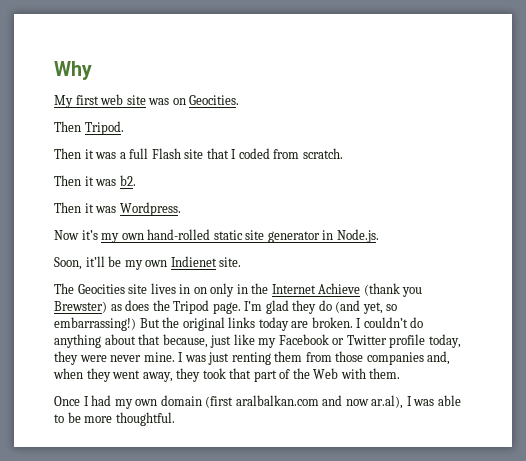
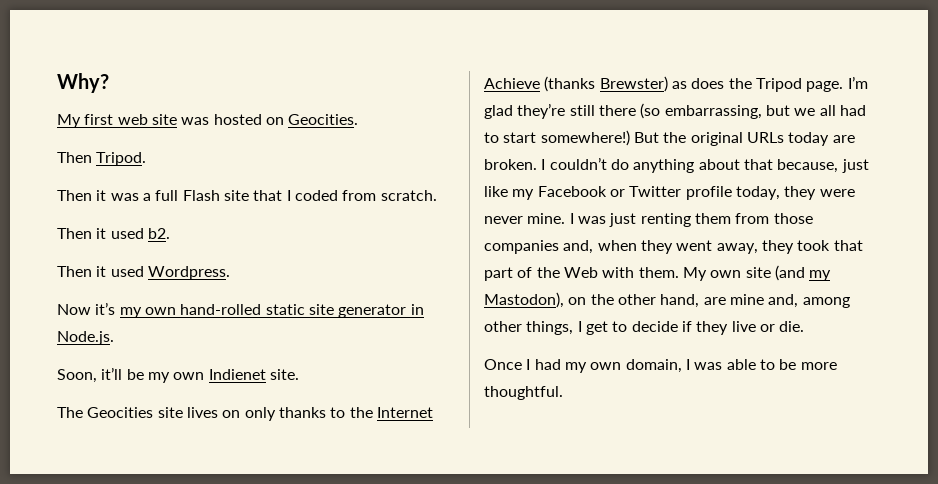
- Why
+ Why?
- My first web site was on Geocities.
+ My first web site was hosted on Geocities.
- Then it was b2.
+ Then it used b2.
- Then it was Wordpress.
+ Then it used Wordpress.
- The Geocities site lives in on only in the Internet Achieve (thank you Brewster) as does the Tripod page.
+ The Geocities site lives on only thanks to the Internet Achieve (thanks Brewster) as does the Tripod page.
- I’m glad they do (and yet, so embarrassing!)
+ I’m glad they’re still there (so embarrassing, but we all had to start somewhere!)
- But the original links today are broken.
+ But the original URLs today are broken.
+ My own site (and my Mastodon), on the other hand, are mine and, among other things, I get to decide if they live or die.
- Once I had my own domain (first aralbalkan.com and now ar.al), I was able to be more thoughtful.
+ Once I had my own domain, I was able to be more thoughtful.

